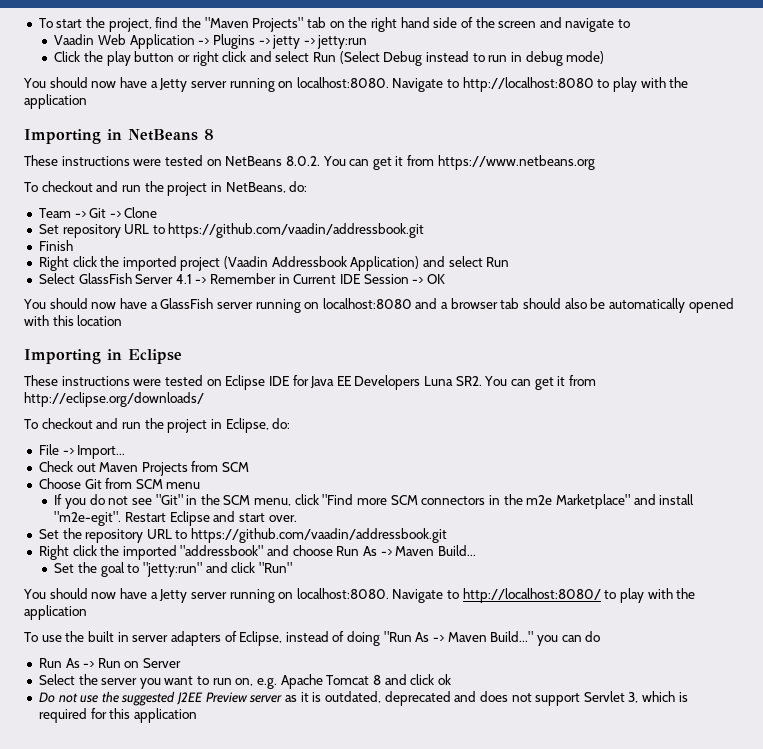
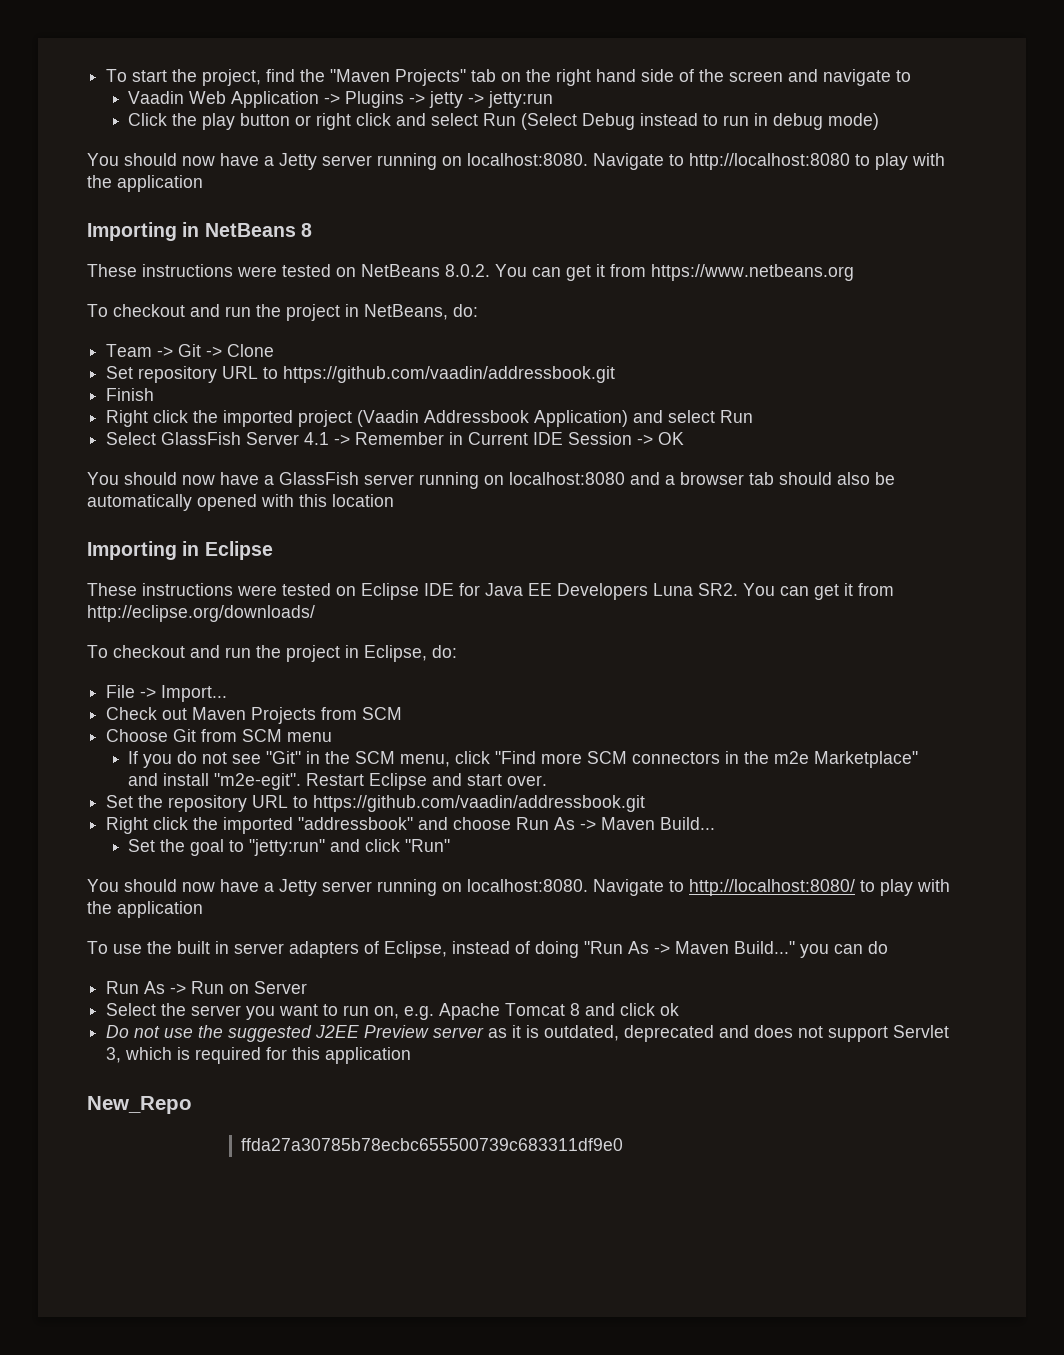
+ New_Repo
+ ffda27a30785b78ecbc655500739c683311df9e0

